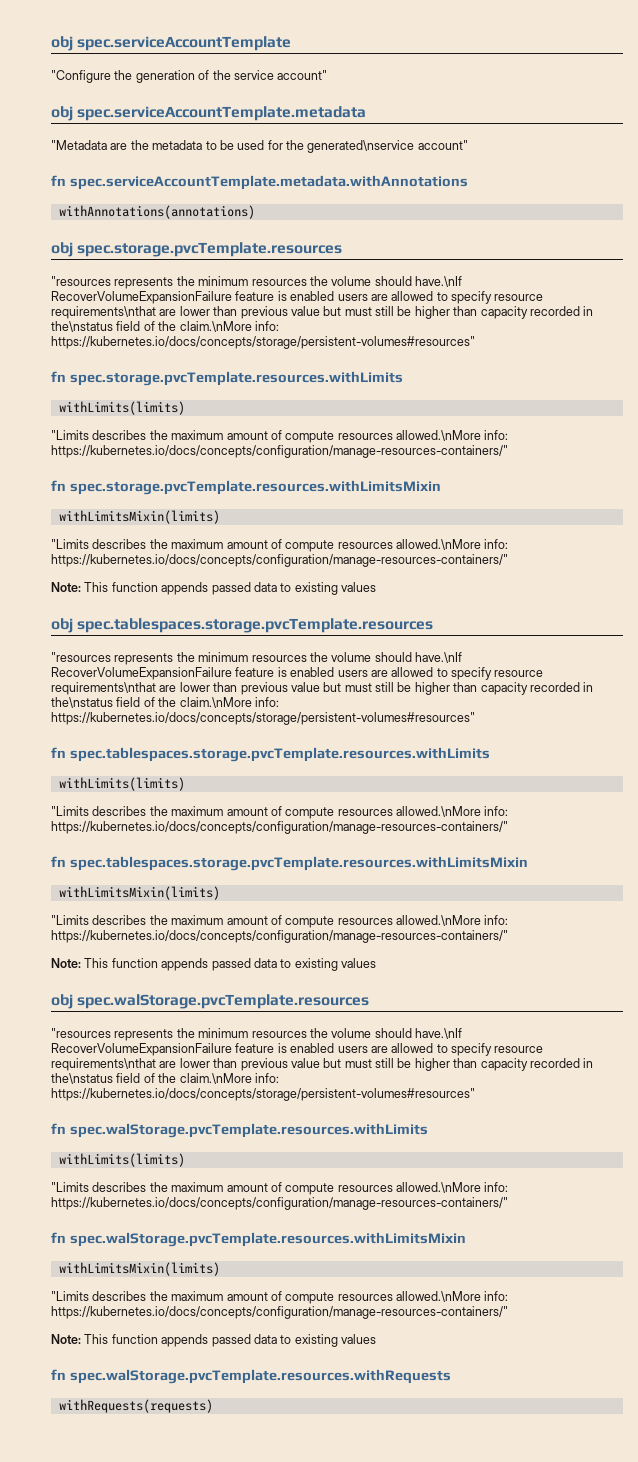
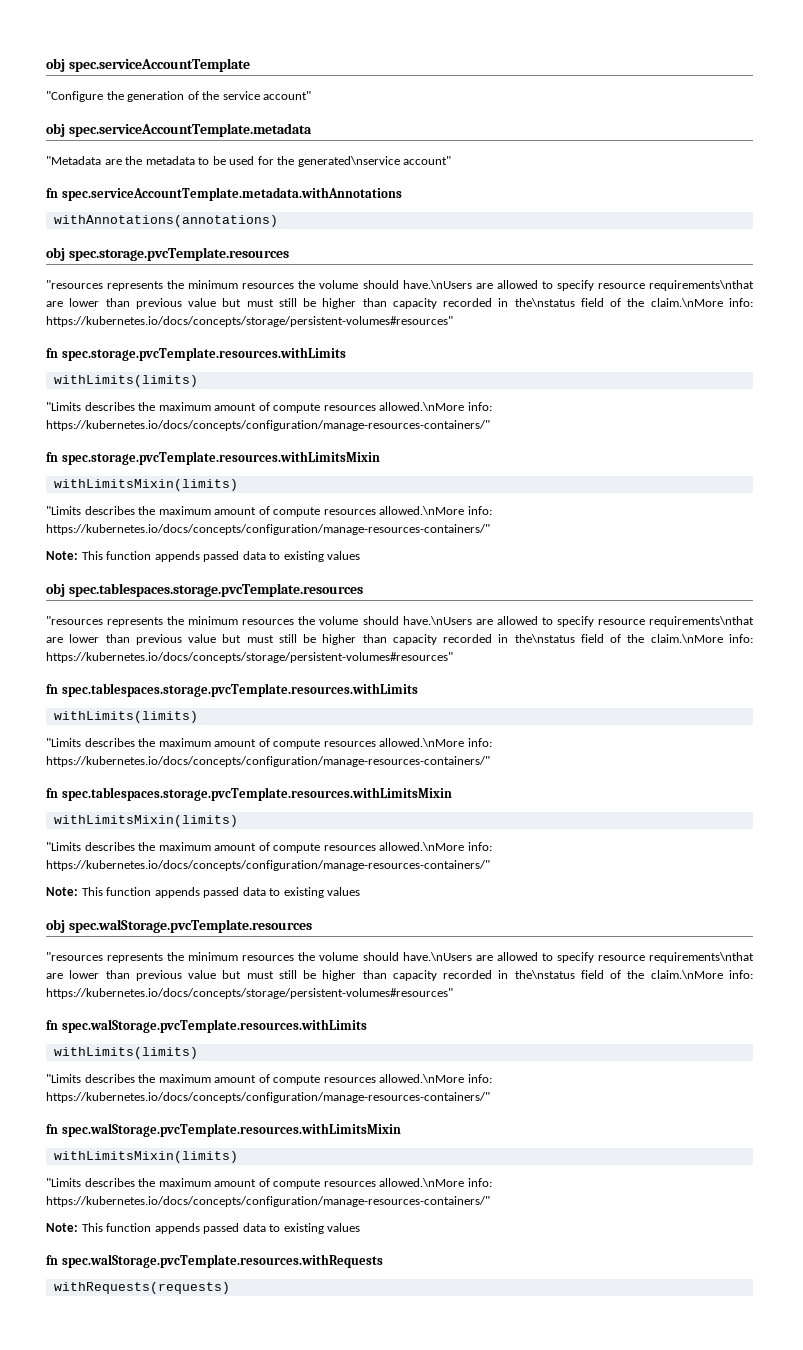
  obj spec.storage.pvcTemplate.resources
- "resources represents the minimum resources the volume should have.\nIf RecoverVolumeExpansionFailure feature is enabled users are allowed to specify resource requirements\nthat are lower than previous value but must still be higher than capacity recorded in the\nstatus field of the claim.\nMore info: https://kubernetes.io/docs/concepts/storage/persistent-volumes#resources"
+ "resources represents the minimum resources the volume should have.\nUsers are allowed to specify resource requirements\nthat are lower than previous value but must still be higher than capacity recorded in the\nstatus field of the claim.\nMore info: https://kubernetes.io/docs/concepts/storage/persistent-volumes#resources"
  obj spec.tablespaces.storage.pvcTemplate.resources
- "resources represents the minimum resources the volume should have.\nIf RecoverVolumeExpansionFailure feature is enabled users are allowed to specify resource requirements\nthat are lower than previous value but must still be higher than capacity recorded in the\nstatus field of the claim.\nMore info: https://kubernetes.io/docs/concepts/storage/persistent-volumes#resources"
+ "resources represents the minimum resources the volume should have.\nUsers are allowed to specify resource requirements\nthat are lower than previous value but must still be higher than capacity recorded in the\nstatus field of the claim.\nMore info: https://kubernetes.io/docs/concepts/storage/persistent-volumes#resources"
  obj spec.walStorage.pvcTemplate.resources
- "resources represents the minimum resources the volume should have.\nIf RecoverVolumeExpansionFailure feature is enabled users are allowed to specify resource requirements\nthat are lower than previous value but must still be higher than capacity recorded in the\nstatus field of the claim.\nMore info: https://kubernetes.io/docs/concepts/storage/persistent-volumes#resources"
+ "resources represents the minimum resources the volume should have.\nUsers are allowed to specify resource requirements\nthat are lower than previous value but must still be higher than capacity recorded in the\nstatus field of the claim.\nMore info: https://kubernetes.io/docs/concepts/storage/persistent-volumes#resources"

